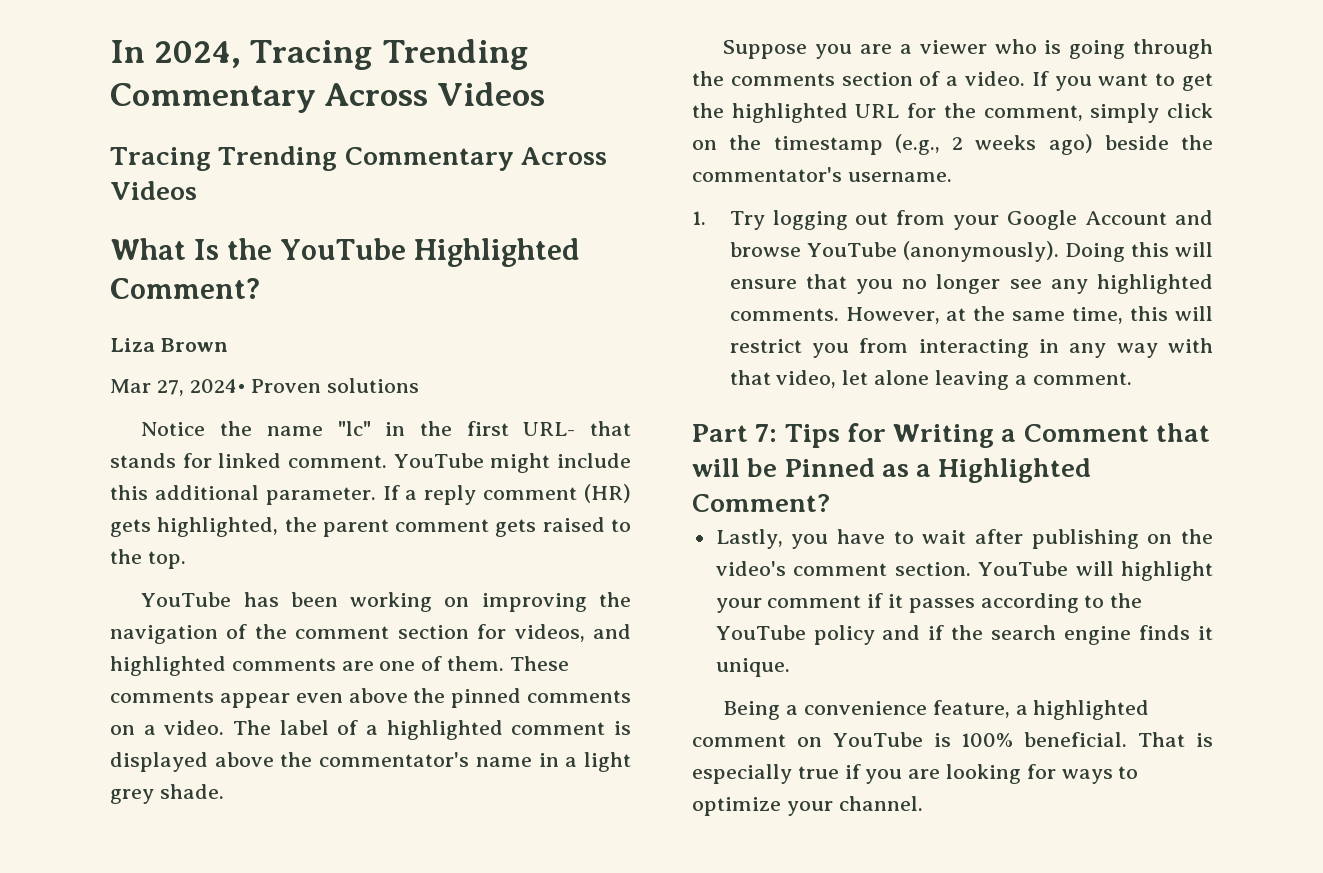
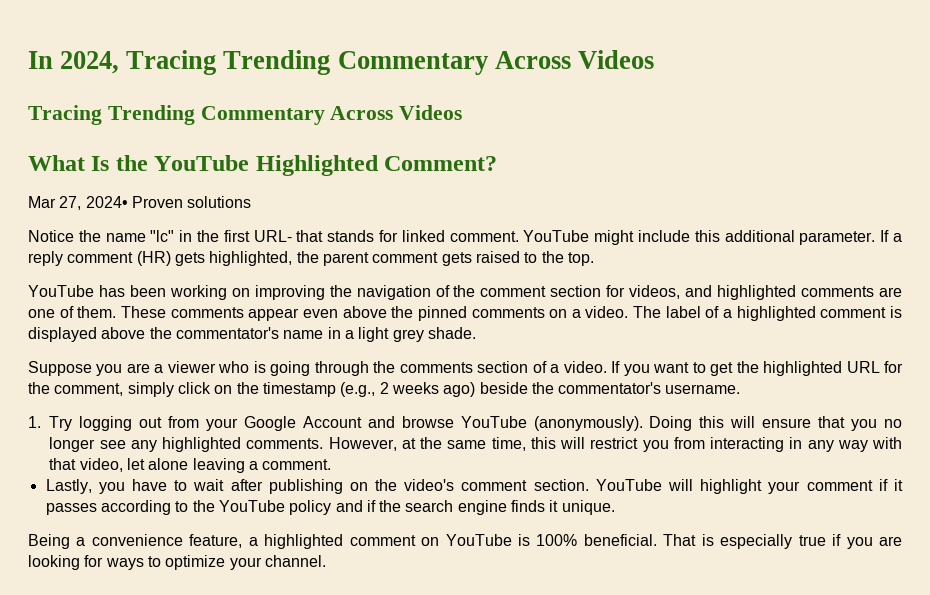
- Liza Brown
- Part 7: Tips for Writing a Comment that will be Pinned as a Highlighted Comment?

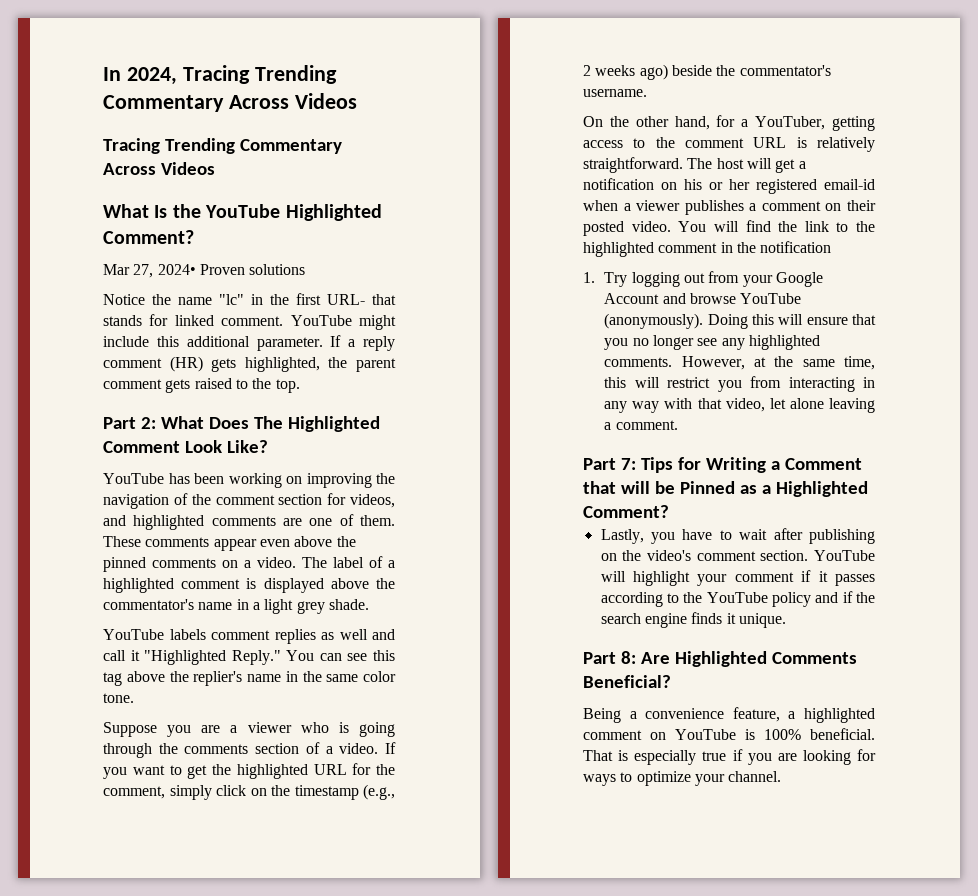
+ Part 2: What Does The Highlighted Comment Look Like?
+ YouTube labels comment replies as well and call it "Highlighted Reply." You can see this tag above the replier's name in the same color tone.
+ On the other hand, for a YouTuber, getting access to the comment URL is relatively straightforward. The host will get a notification on his or her registered email-id when a viewer publishes a comment on their posted video. You will find the link to the highlighted comment in the notification
+ Part 7: Tips for Writing a Comment that will be Pinned as a Highlighted Comment?
+ Part 8: Are Highlighted Comments Beneficial?

